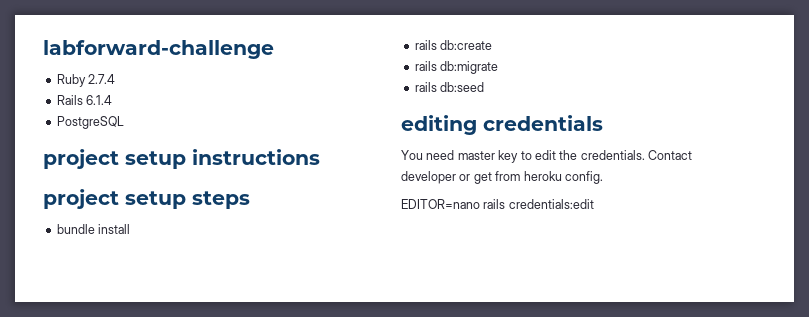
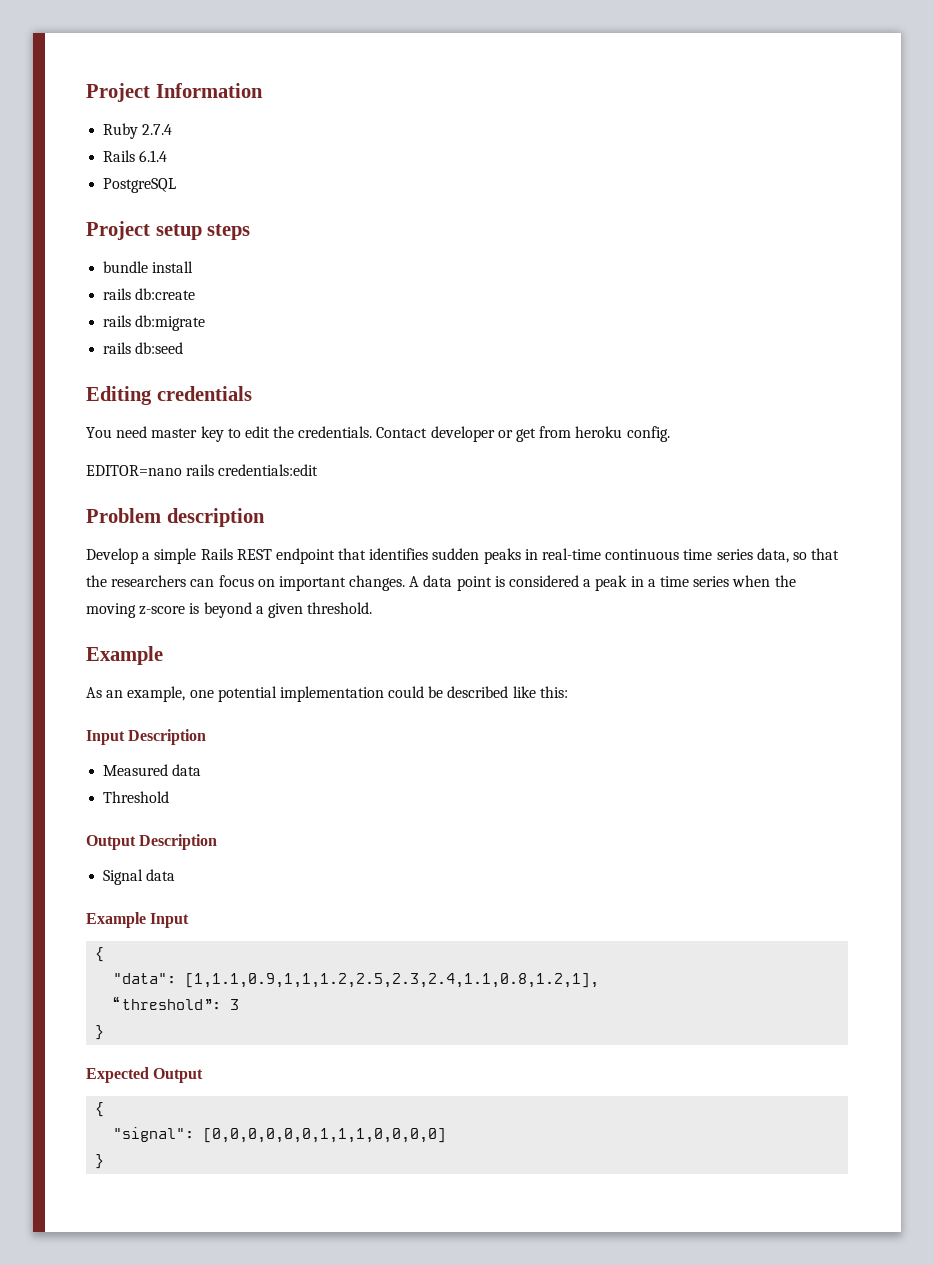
- labforward-challenge
+ Project Information
- project setup instructions
- project setup steps
+ Project setup steps
- editing credentials
+ Editing credentials
+ Problem description
+ Develop a simple Rails REST endpoint that identifies sudden peaks in real-time continuous time series data, so that the researchers can focus on important changes. A data point is considered a peak in a time series when the moving z-score is beyond a given threshold.
+ Example
+ As an example, one potential implementation could be described like this:
+ Input Description
+ Measured data
+ Threshold
+ Output Description
+ Signal data
+ Example Input
+ {
+ "data": [1,1.1,0.9,1,1,1.2,2.5,2.3,2.4,1.1,0.8,1.2,1],
+ “threshold”: 3
+ }
+ Expected Output
+ {
+ "signal": [0,0,0,0,0,0,1,1,1,0,0,0,0]
+ }

